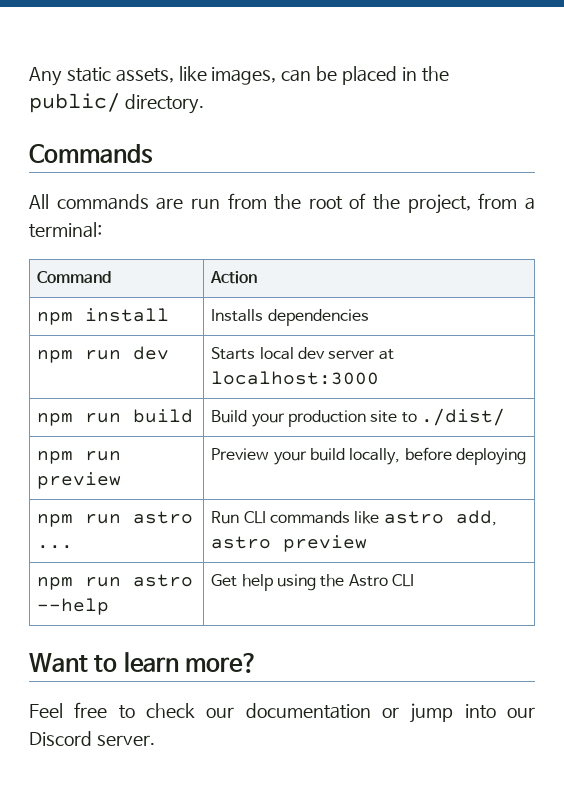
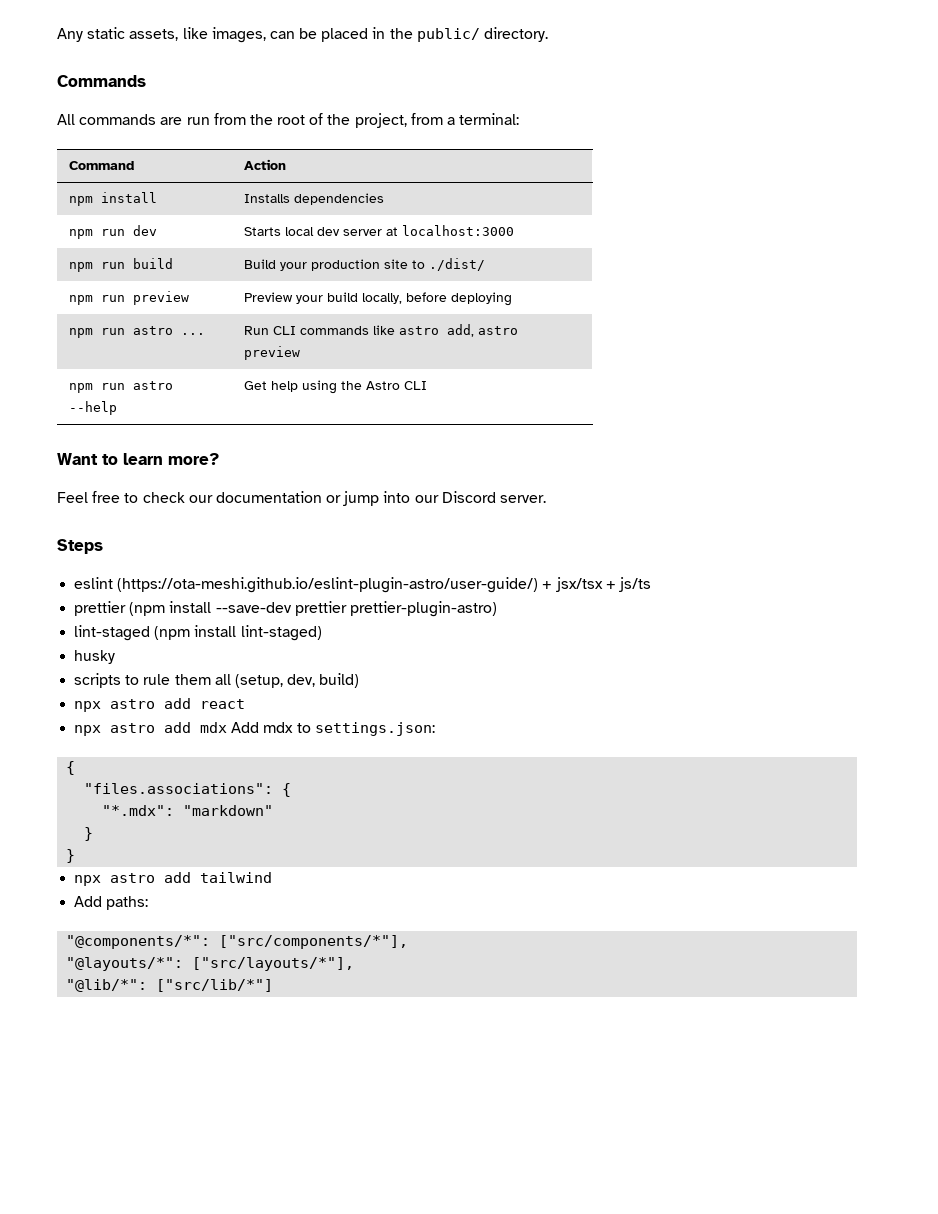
+ Steps
+ eslint (https://ota-meshi.github.io/eslint-plugin-astro/user-guide/) + jsx/tsx + js/ts
+ prettier (npm install --save-dev prettier prettier-plugin-astro)
+ lint-staged (npm install lint-staged)
+ husky
+ scripts to rule them all (setup, dev, build)
+ npx astro add react
+ npx astro add mdx Add mdx to settings.json:
+ {
+ "files.associations": {
+ "*.mdx": "markdown"
+ }
+ }
+ npx astro add tailwind
+ Add paths:
+ "@components/*": ["src/components/*"],
+ "@layouts/*": ["src/layouts/*"],
+ "@lib/*": ["src/lib/*"]

